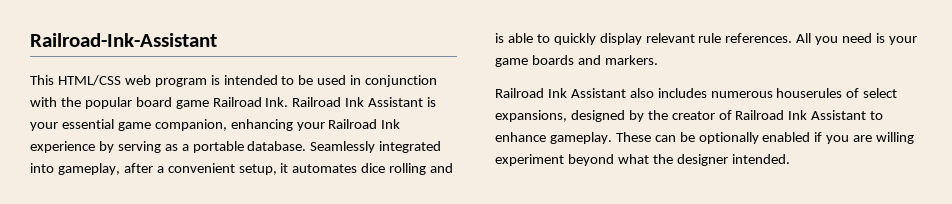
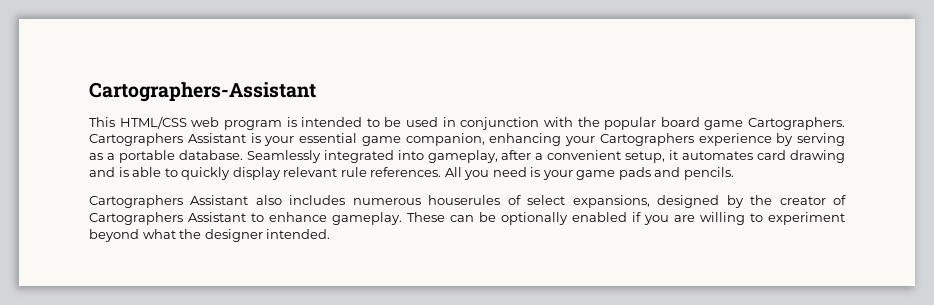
- Railroad-Ink-Assistant
+ Cartographers-Assistant
- This HTML/CSS web program is intended to be used in conjunction with the popular board game Railroad Ink. Railroad Ink Assistant is your essential game companion, enhancing your Railroad Ink experience by serving as a portable database.
+ This HTML/CSS web program is intended to be used in conjunction with the popular board game Cartographers. Cartographers Assistant is your essential game companion, enhancing your Cartographers experience by serving as a portable database.
- Seamlessly integrated into gameplay, after a convenient setup, it automates dice rolling and is able to quickly display relevant rule references.
+ Seamlessly integrated into gameplay, after a convenient setup, it automates card drawing and is able to quickly display relevant rule references.
- All you need is your game boards and markers.
- Railroad Ink Assistant also includes numerous houserules of select expansions, designed by the creator of Railroad Ink Assistant to enhance gameplay.
+ All you need is your game pads and pencils.
+ Cartographers Assistant also includes numerous houserules of select expansions, designed by the creator of Cartographers Assistant to enhance gameplay.
- These can be optionally enabled if you are willing experiment beyond what the designer intended.
+ These can be optionally enabled if you are willing to experiment beyond what the designer intended.

